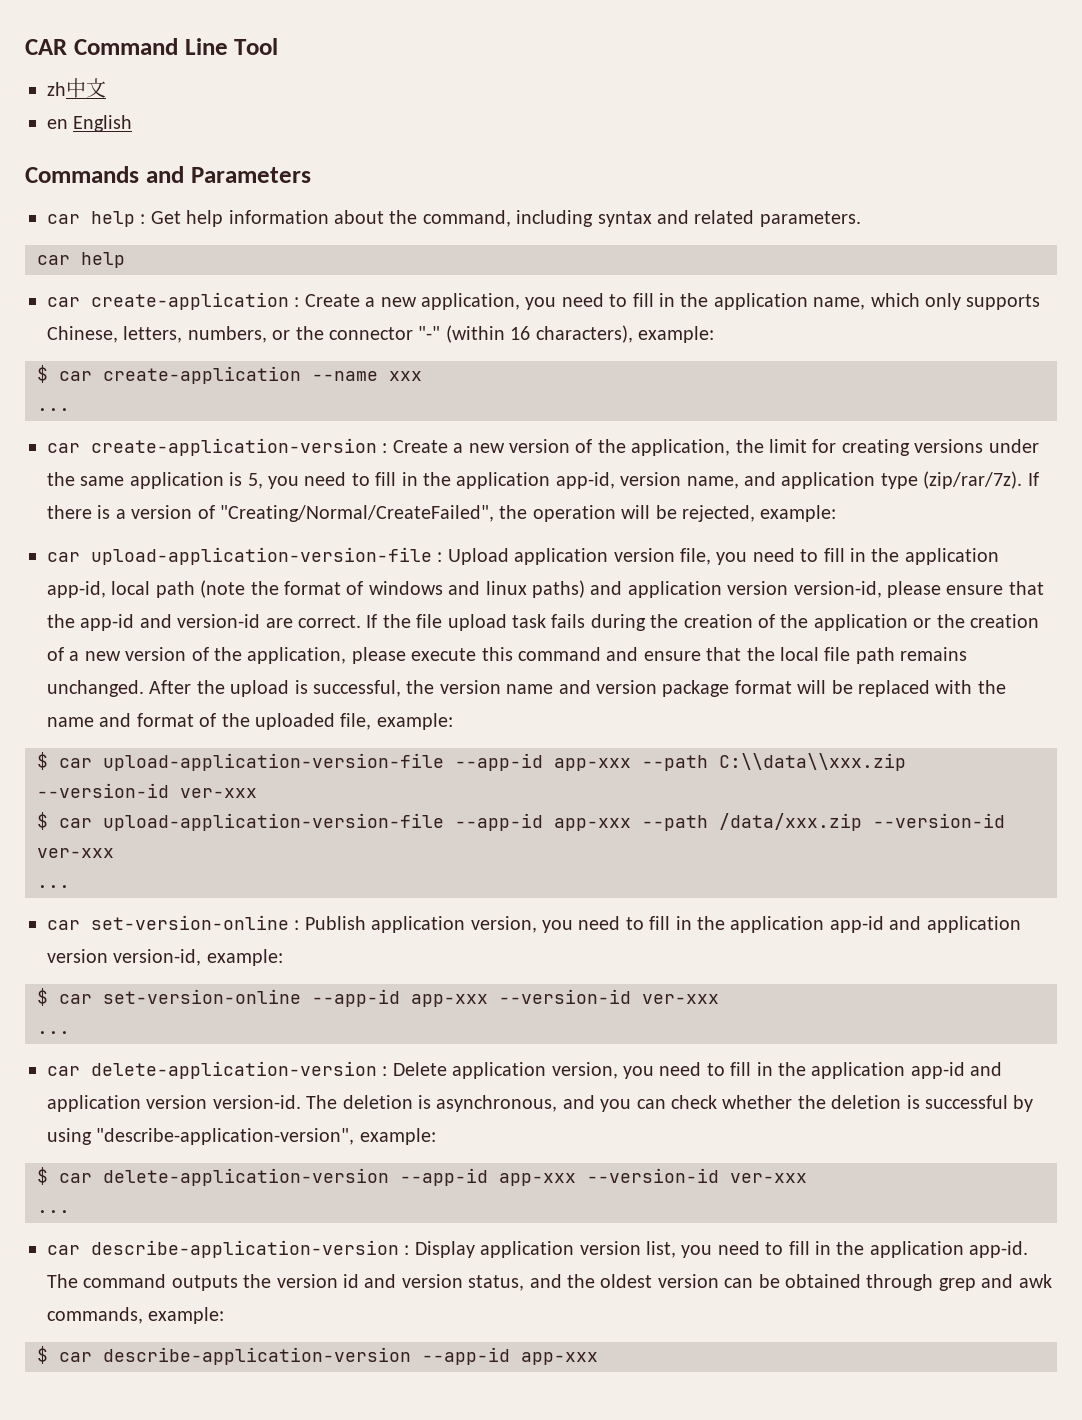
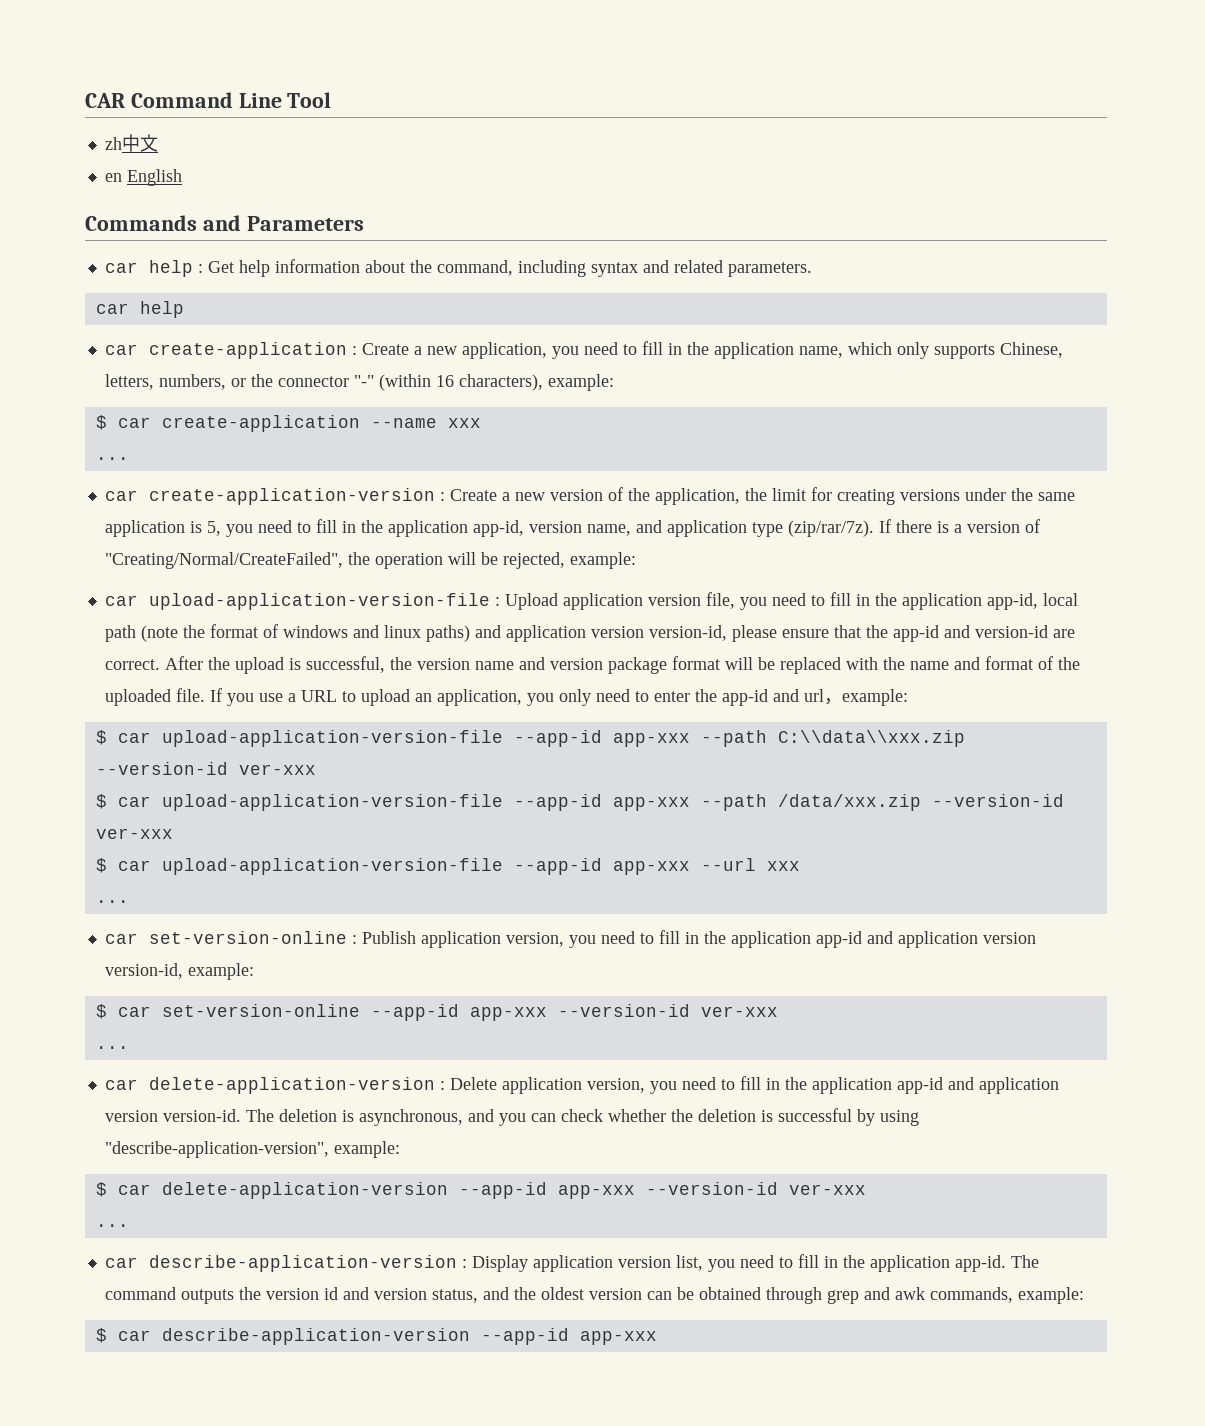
- If the file upload task fails during the creation of the application or the creation of a new version of the application, please execute this command and ensure that the local file path remains unchanged.
- After the upload is successful, the version name and version package format will be replaced with the name and format of the uploaded file, example:
+ After the upload is successful, the version name and version package format will be replaced with the name and format of the uploaded file. If you use a URL to upload an application, you only need to enter the app-id and url，example:
+ $ car upload-application-version-file --app-id app-xxx --url xxx

